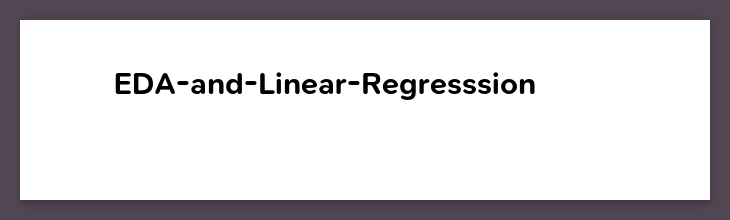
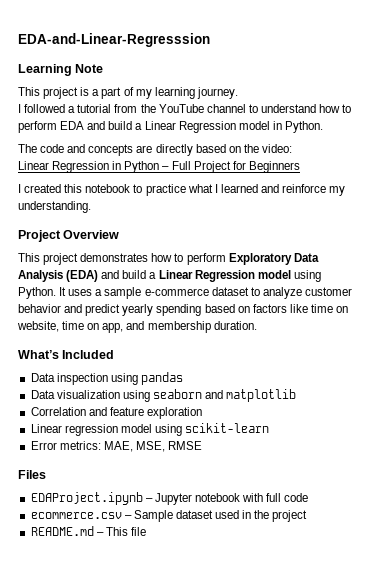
+ Learning Note
+ This project is a part of my learning journey.
+ I followed a tutorial from the YouTube channel to understand how to perform EDA and build a Linear Regression model in Python.
+ The code and concepts are directly based on the video:
+ Linear Regression in Python – Full Project for Beginners
+ I created this notebook to practice what I learned and reinforce my understanding.
+ Project Overview
+ This project demonstrates how to perform Exploratory Data Analysis (EDA) and build a Linear Regression model using Python. It uses a sample e-commerce dataset to analyze customer behavior and predict yearly spending based on factors like time on website, time on app, and membership duration.
+ What’s Included
+ Data inspection using pandas
+ Data visualization using seaborn and matplotlib
+ Correlation and feature exploration
+ Linear regression model using scikit-learn
+ Error metrics: MAE, MSE, RMSE
+ Files
+ EDAProject.ipynb – Jupyter notebook with full code
+ ecommerce.csv – Sample dataset used in the project
+ README.md – This file

